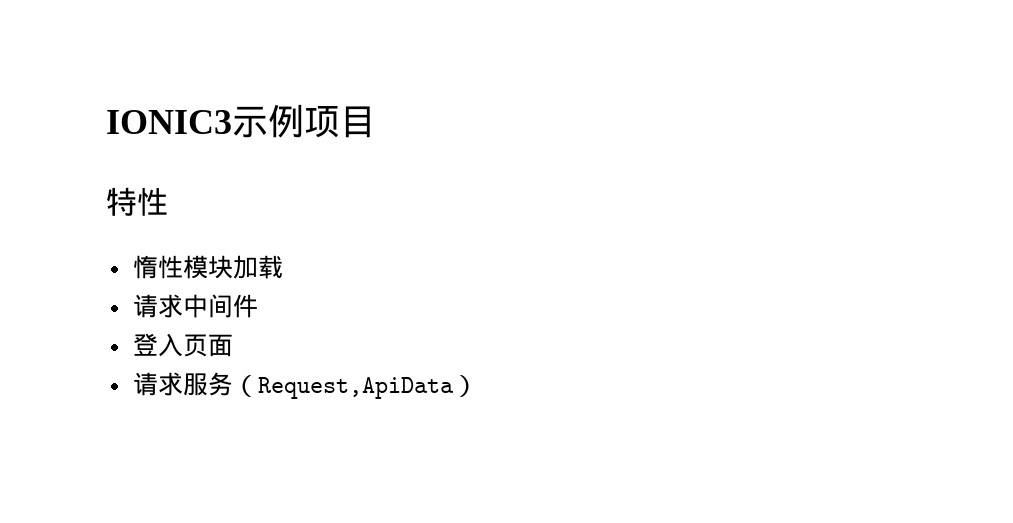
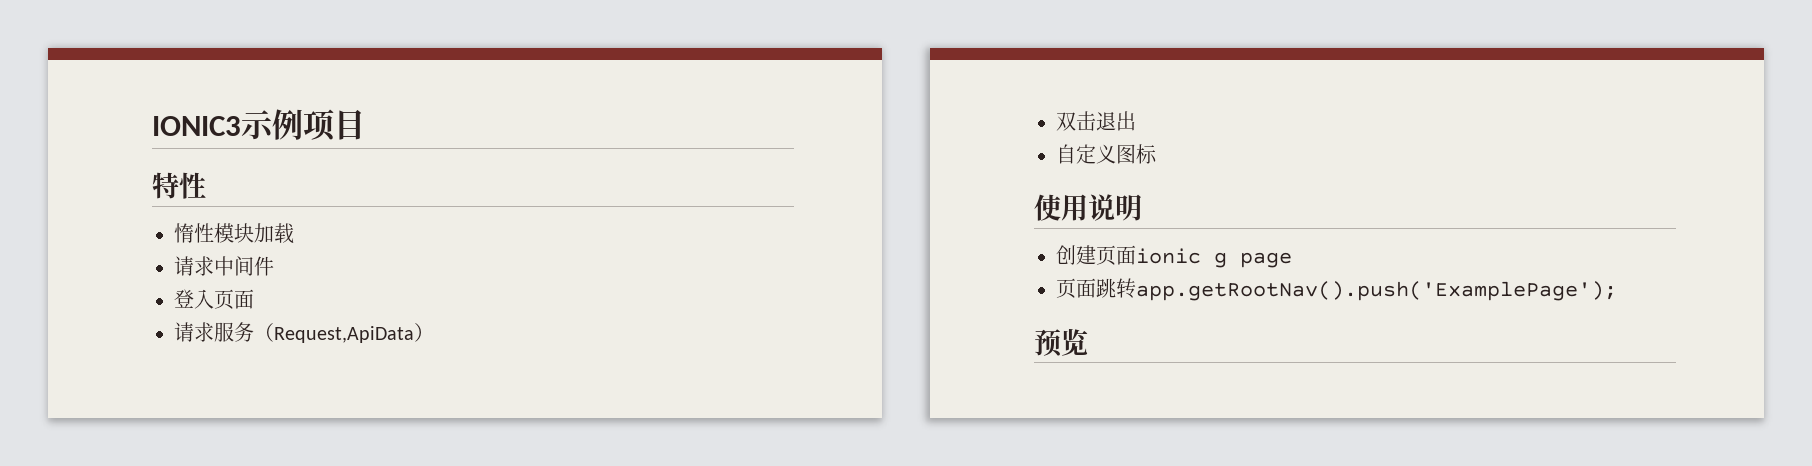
+ 双击退出
+ 自定义图标
+ 使用说明
+ 创建页面ionic g page
+ 页面跳转app.getRootNav().push('ExamplePage');
+ 预览

